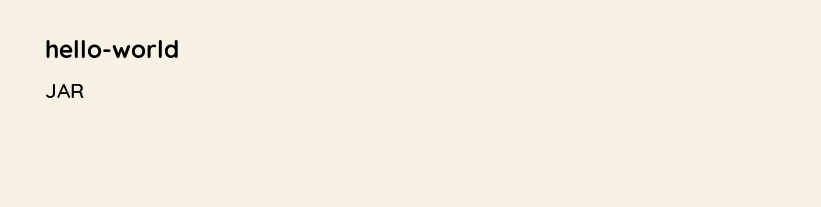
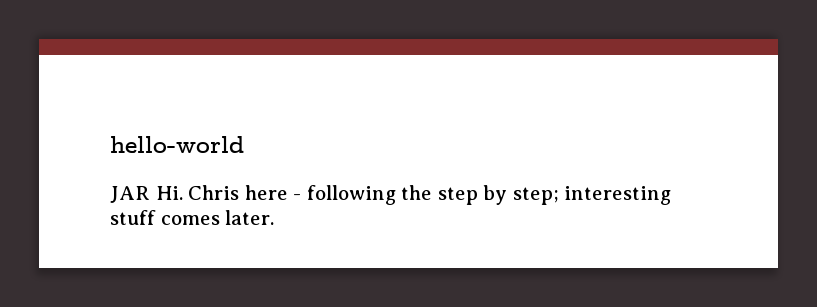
- JAR
+ JAR Hi. Chris here - following the step by step; interesting stuff comes later.

